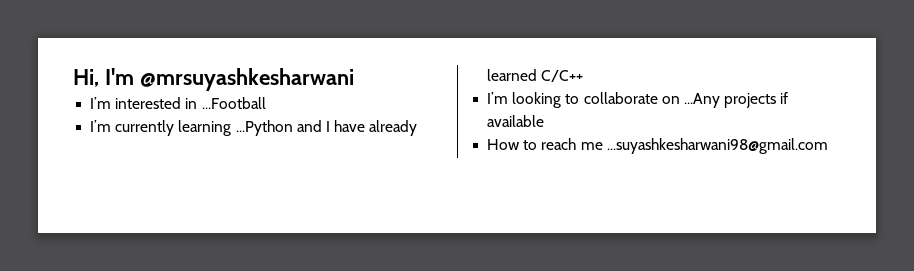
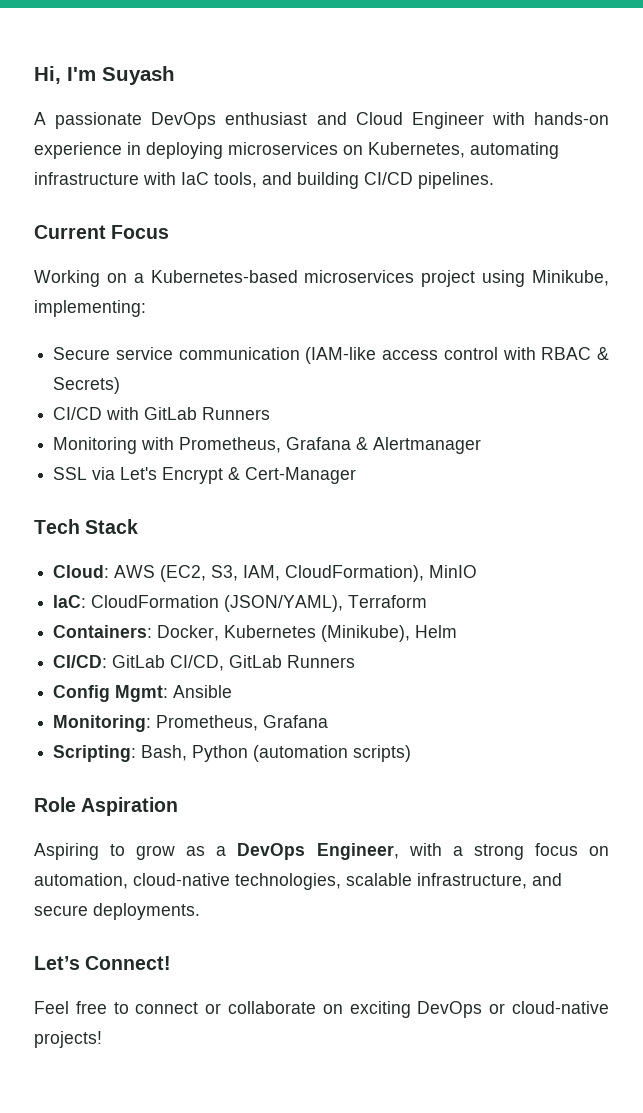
- Hi, I'm @mrsuyashkesharwani
- I’m interested in ...Football
- I’m currently learning ...Python and I have already learned C/C++
- I’m looking to collaborate on ...Any projects if available
- How to reach me ...suyashkesharwani98@gmail.com
+ Hi, I'm Suyash
+ A passionate DevOps enthusiast and Cloud Engineer with hands-on experience in deploying microservices on Kubernetes, automating infrastructure with IaC tools, and building CI/CD pipelines.
+ Current Focus
+ Working on a Kubernetes-based microservices project using Minikube, implementing:
+ Secure service communication (IAM-like access control with RBAC & Secrets)
+ CI/CD with GitLab Runners
+ Monitoring with Prometheus, Grafana & Alertmanager
+ SSL via Let's Encrypt & Cert-Manager
+ Tech Stack
+ Cloud: AWS (EC2, S3, IAM, CloudFormation), MinIO
+ IaC: CloudFormation (JSON/YAML), Terraform
+ Containers: Docker, Kubernetes (Minikube), Helm
+ CI/CD: GitLab CI/CD, GitLab Runners
+ Config Mgmt: Ansible
+ Monitoring: Prometheus, Grafana
+ Scripting: Bash, Python (automation scripts)
+ Role Aspiration
+ Aspiring to grow as a DevOps Engineer, with a strong focus on automation, cloud-native technologies, scalable infrastructure, and secure deployments.
+ Let’s Connect!
+ Feel free to connect or collaborate on exciting DevOps or cloud-native projects!

